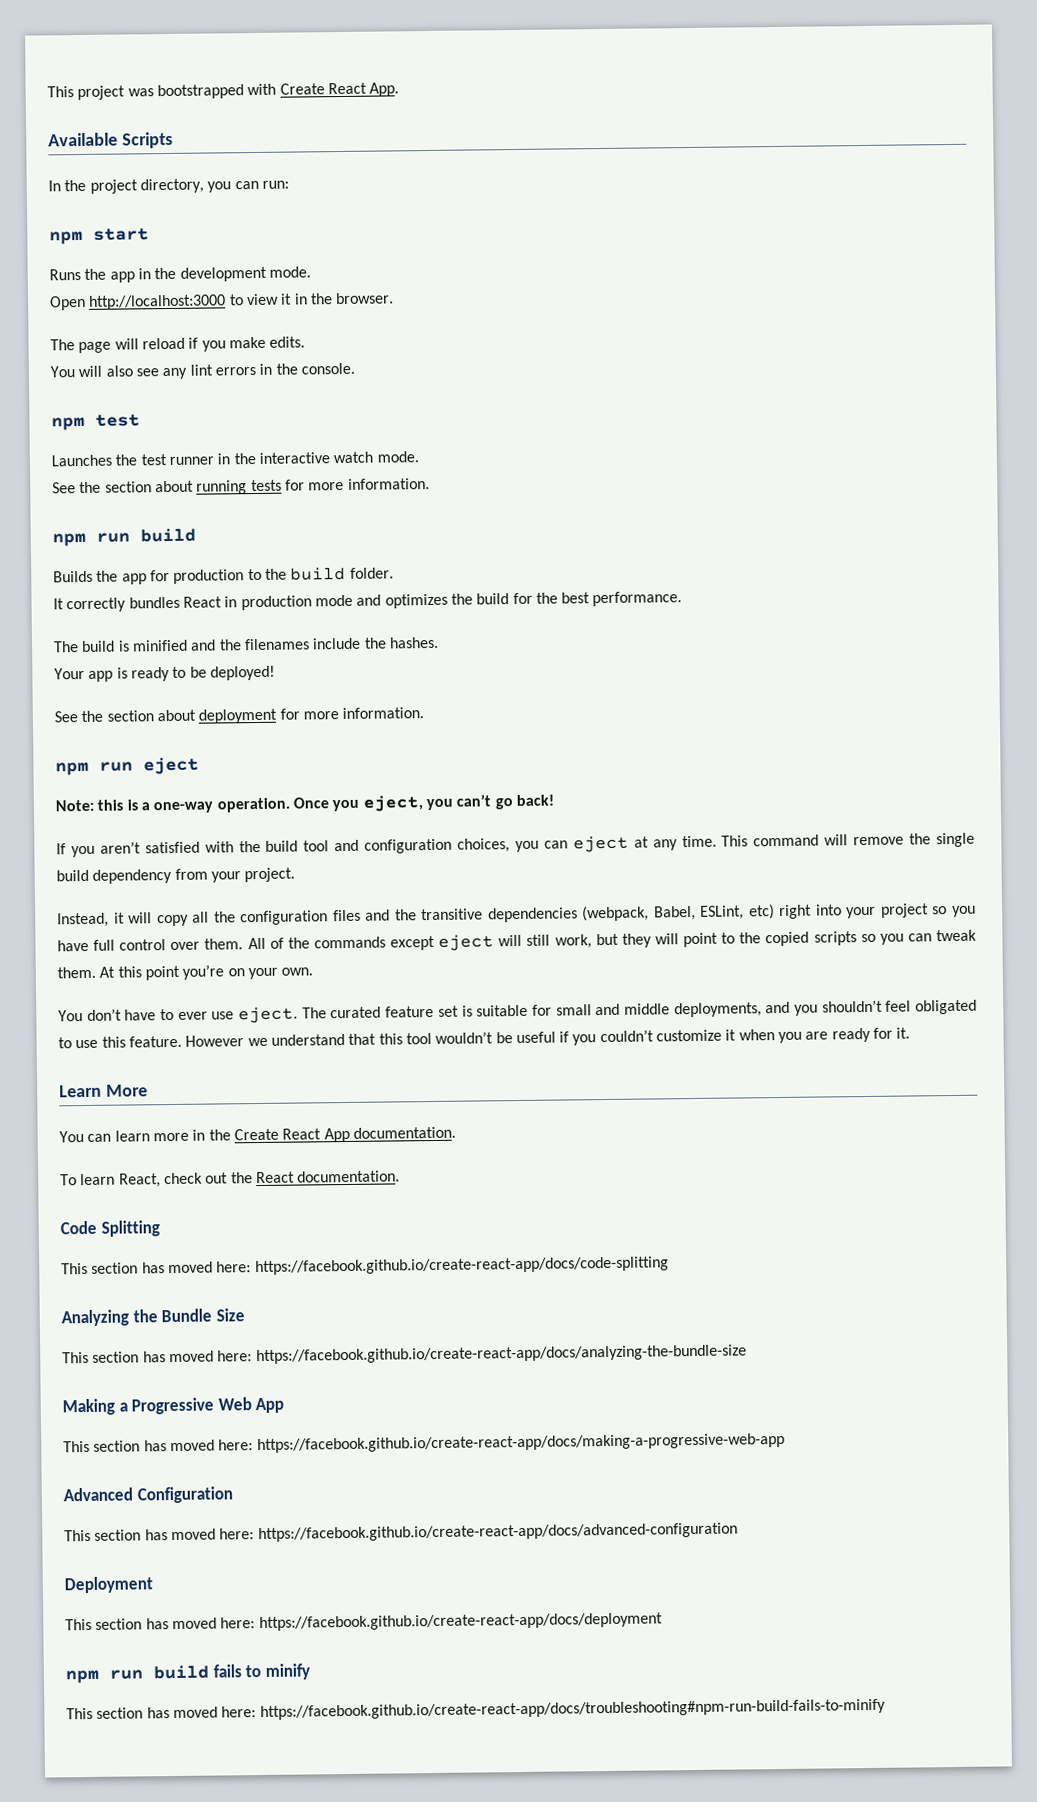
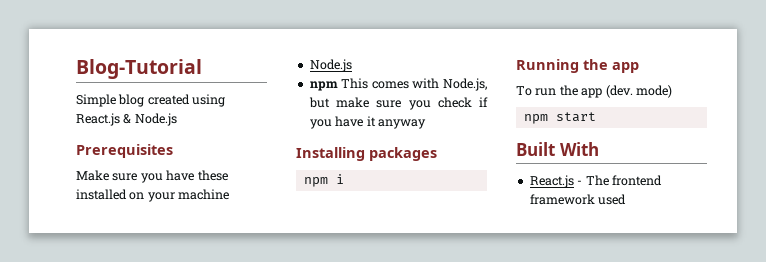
- This project was bootstrapped with Create React App.
- Available Scripts
- In the project directory, you can run:
+ Blog-Tutorial
+ Simple blog created using React.js & Node.js
+ Prerequisites
+ Make sure you have these installed on your machine
+ Node.js
+ npm This comes with Node.js, but make sure you check if you have it anyway
+ Installing packages
+ npm i
+ Running the app
+ To run the app (dev. mode)
  npm start
- Runs the app in the development mode.
- Open http://localhost:3000 to view it in the browser.
- The page will reload if you make edits.
- You will also see any lint errors in the console.
- npm test
- Launches the test runner in the interactive watch mode.
- See the section about running tests for more information.
- npm run build
- Builds the app for production to the build folder.
- It correctly bundles React in production mode and optimizes the build for the best performance.
- The build is minified and the filenames include the hashes.
- Your app is ready to be deployed!
- See the section about deployment for more information.
- npm run eject
- Note: this is a one-way operation. Once you eject, you can’t go back!
- If you aren’t satisfied with the build tool and configuration choices, you can eject at any time. This command will remove the single build dependency from your project.
- Instead, it will copy all the configuration files and the transitive dependencies (webpack, Babel, ESLint, etc) right into your project so you have full control over them. All of the commands except eject will still work, but they will point to the copied scripts so you can tweak them. At this point you’re on your own.
- You don’t have to ever use eject. The curated feature set is suitable for small and middle deployments, and you shouldn’t feel obligated to use this feature. However we understand that this tool wouldn’t be useful if you couldn’t customize it when you are ready for it.
- Learn More
- You can learn more in the Create React App documentation.
- To learn React, check out the React documentation.
- Code Splitting
- This section has moved here: https://facebook.github.io/create-react-app/docs/code-splitting
- Analyzing the Bundle Size
- This section has moved here: https://facebook.github.io/create-react-app/docs/analyzing-the-bundle-size
- Making a Progressive Web App
- This section has moved here: https://facebook.github.io/create-react-app/docs/making-a-progressive-web-app
- Advanced Configuration
- This section has moved here: https://facebook.github.io/create-react-app/docs/advanced-configuration
- Deployment
- This section has moved here: https://facebook.github.io/create-react-app/docs/deployment
- npm run build fails to minify
- This section has moved here: https://facebook.github.io/create-react-app/docs/troubleshooting#npm-run-build-fails-to-minify
+ Built With
+ React.js - The frontend framework used

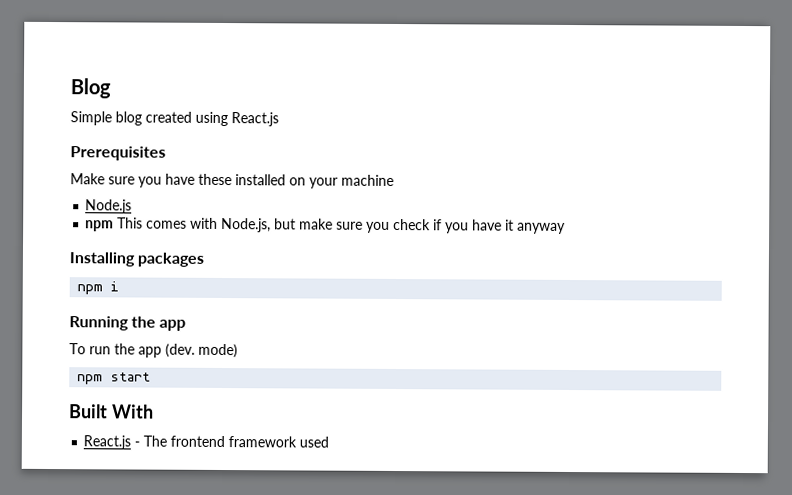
- Blog-Tutorial
+ Blog
- Simple blog created using React.js & Node.js
+ Simple blog created using React.js

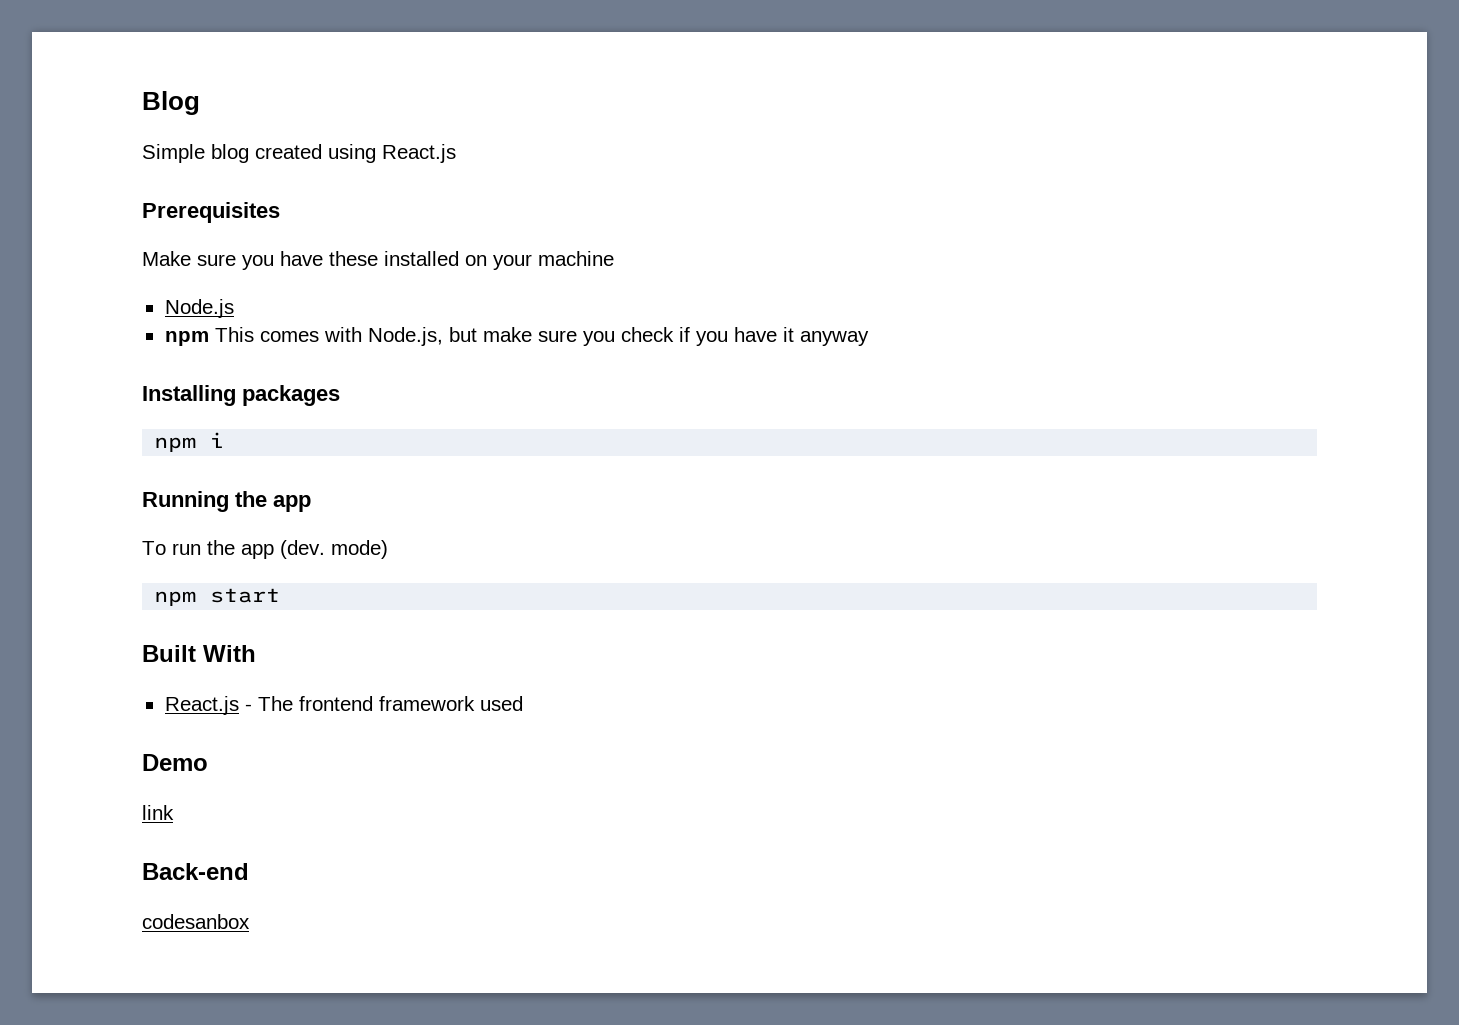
+ Demo
+ link
+ Back-end
+ codesanbox

